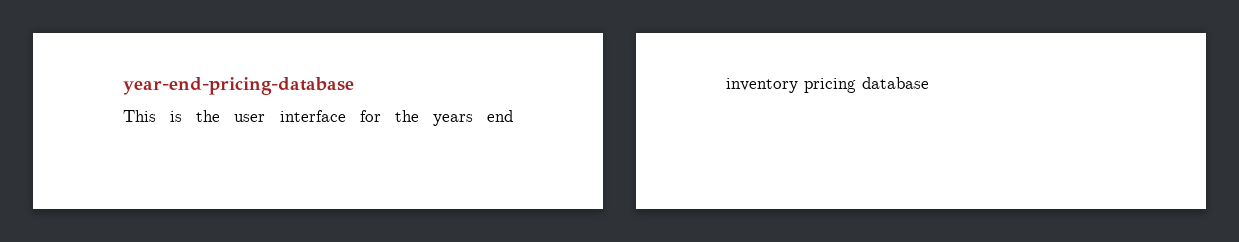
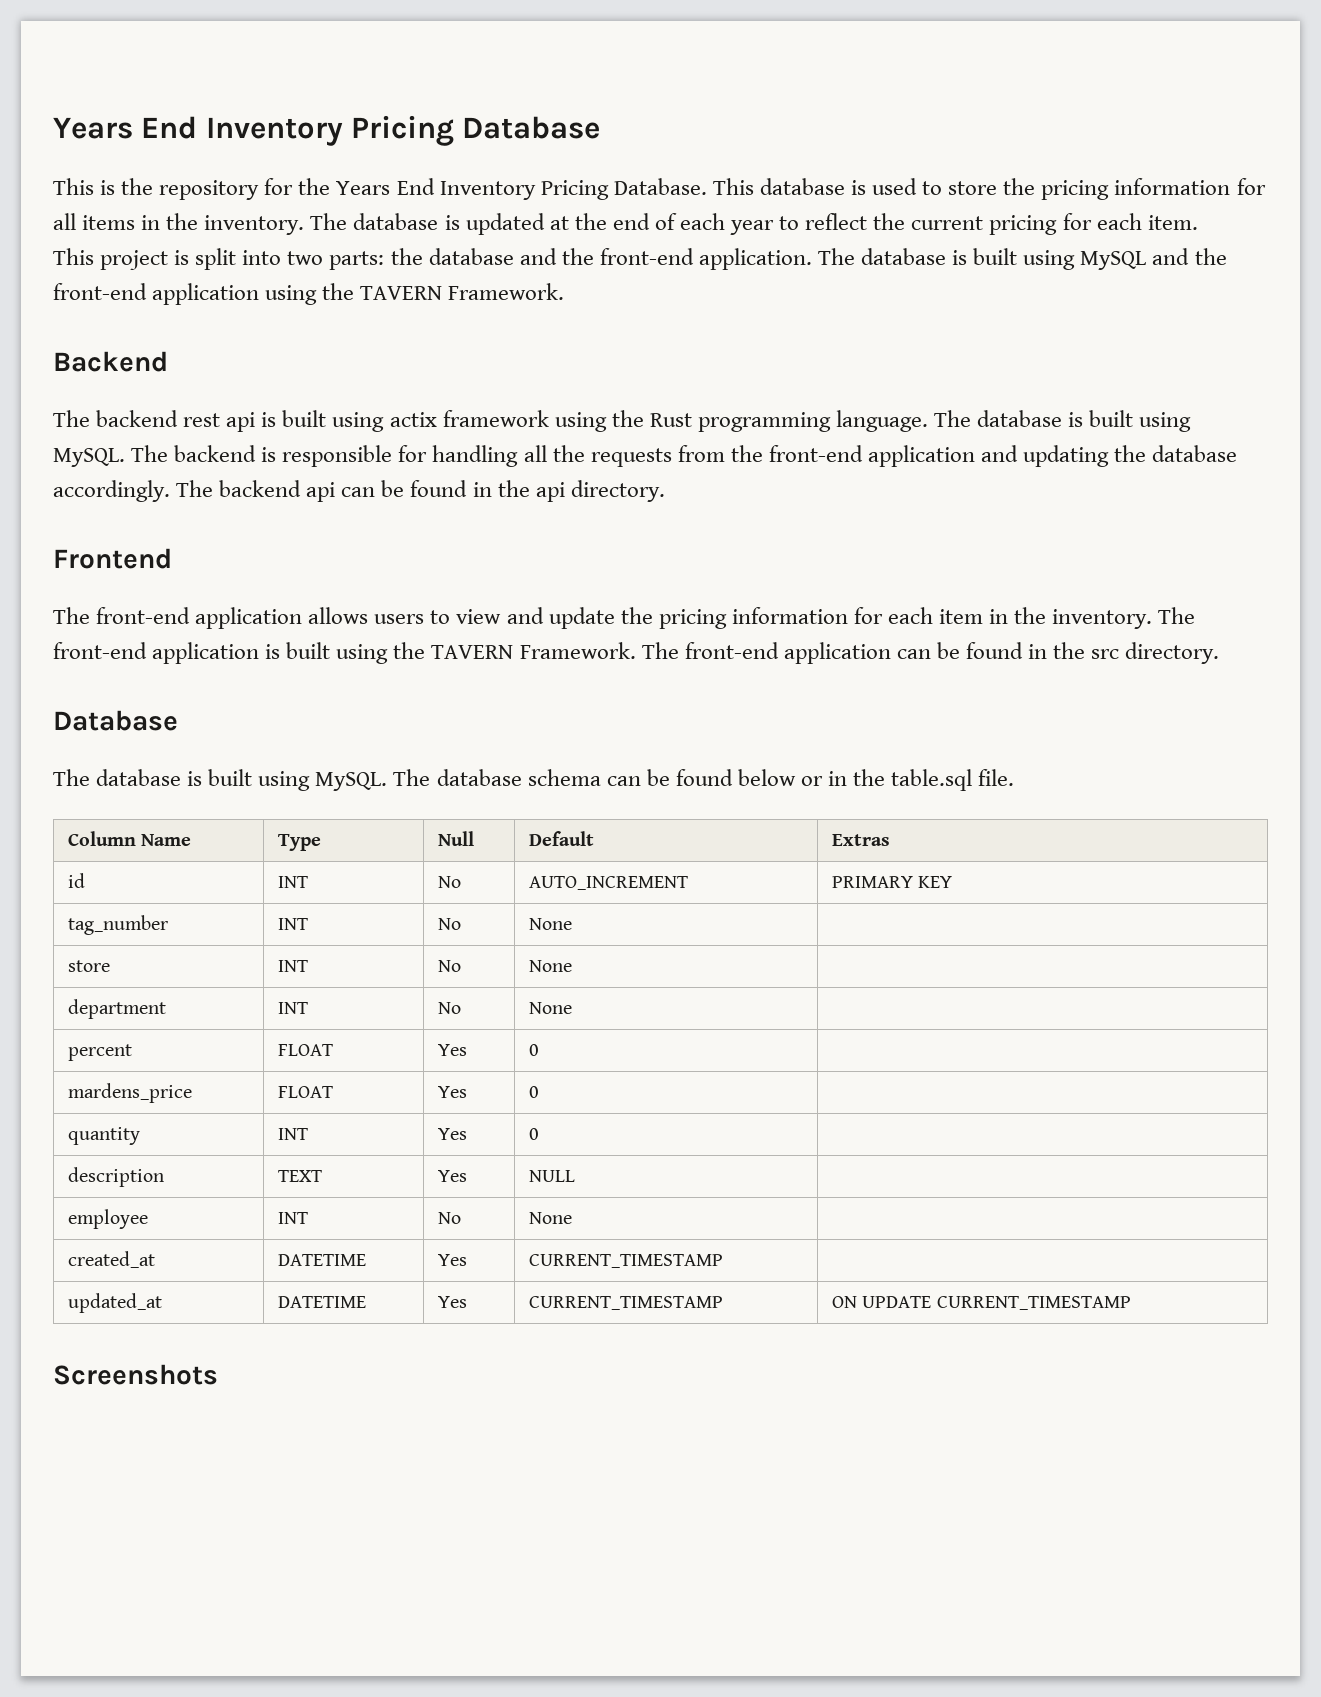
- year-end-pricing-database
- This is the user interface for the years end inventory pricing database
+ Years End Inventory Pricing Database
+ This is the repository for the Years End Inventory Pricing Database. This database is used to store the pricing information for all items in the inventory. The database is updated at the end of each year to reflect the current pricing for each item.
+ This project is split into two parts: the database and the front-end application. The database is built using MySQL and the front-end application using the TAVERN Framework.
+ Backend
+ The backend rest api is built using actix framework using the Rust programming language. The database is built using MySQL. The backend is responsible for handling all the requests from the front-end application and updating the database accordingly. The backend api can be found in the api directory.
+ Frontend
+ The front-end application allows users to view and update the pricing information for each item in the inventory. The front-end application is built using the TAVERN Framework. The front-end application can be found in the src directory.
+ Database
+ The database is built using MySQL. The database schema can be found below or in the table.sql file.
+ Column Name | Type | Null | Default | Extras
+ id | INT | No | AUTO_INCREMENT | PRIMARY KEY
+ tag_number | INT | No | None |
+ store | INT | No | None |
+ department | INT | No | None |
+ percent | FLOAT | Yes | 0 |
+ mardens_price | FLOAT | Yes | 0 |
+ quantity | INT | Yes | 0 |
+ description | TEXT | Yes | NULL |
+ employee | INT | No | None |
+ created_at | DATETIME | Yes | CURRENT_TIMESTAMP |
+ updated_at | DATETIME | Yes | CURRENT_TIMESTAMP | ON UPDATE CURRENT_TIMESTAMP
+ Screenshots

